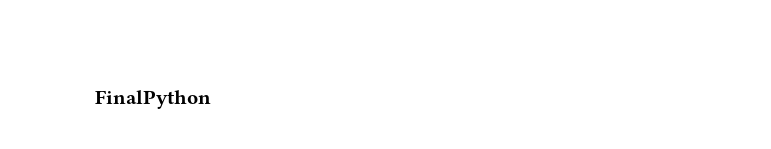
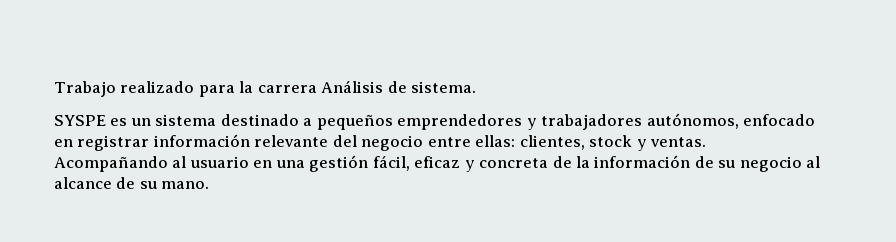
- FinalPython
+ Trabajo realizado para la carrera Análisis de sistema.
+ SYSPE es un sistema destinado a pequeños emprendedores y trabajadores autónomos, enfocado en registrar información relevante del negocio entre ellas: clientes, stock y ventas. Acompañando al usuario en una gestión fácil, eficaz y concreta de la información de su negocio al alcance de su mano.

